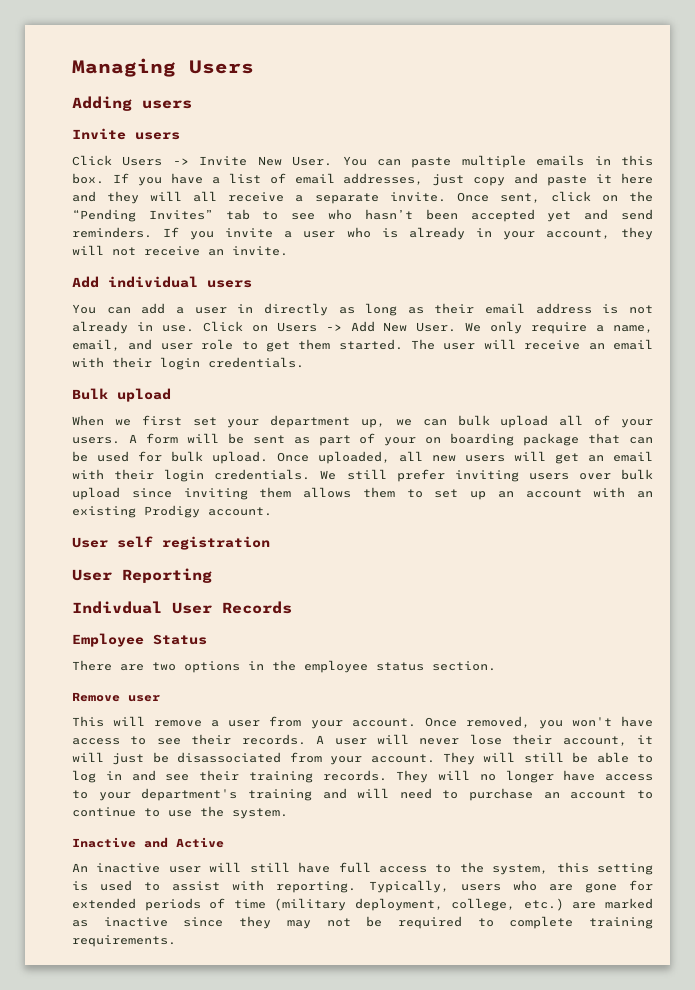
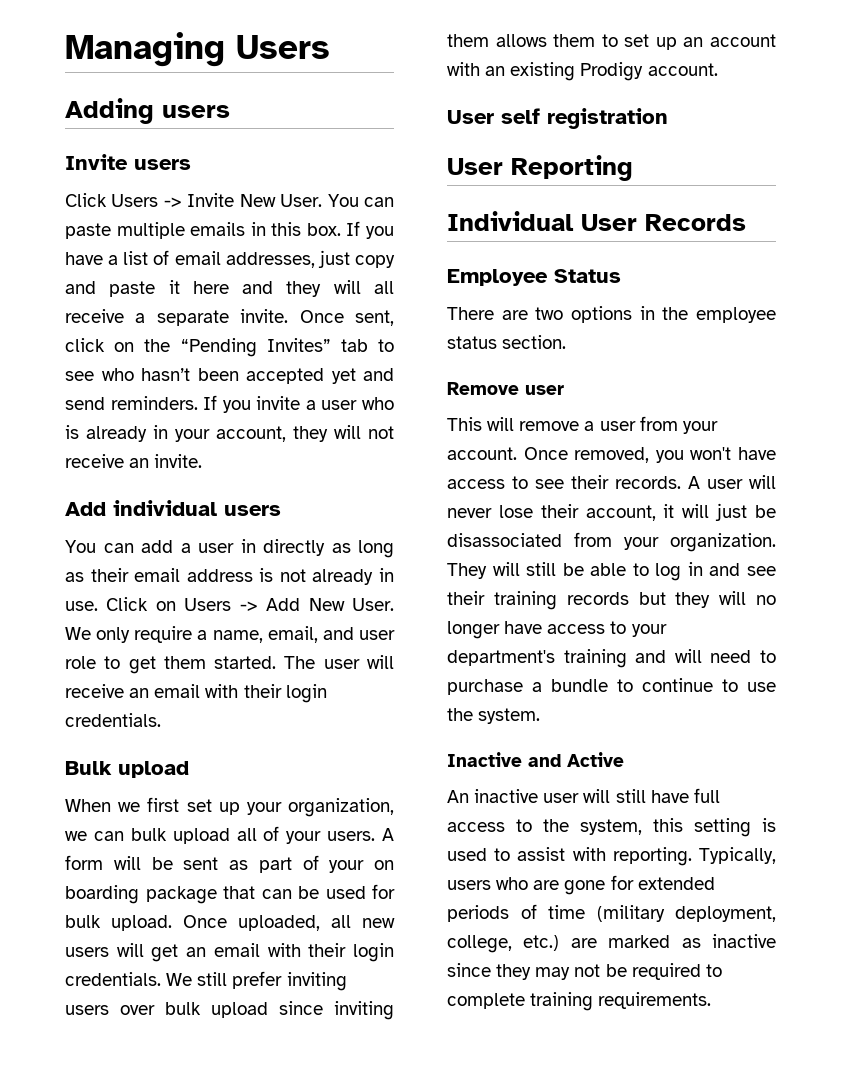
- When we first set your department up, we can bulk upload all of your users.
+ When we first set up your organization, we can bulk upload all of your users.
- Indivdual User Records
+ Individual User Records
- A user will never lose their account, it will just be disassociated from your account.
+ A user will never lose their account, it will just be disassociated from your organization.
- They will still be able to log in and see their training records. They will no longer have access to your department's training and will need to purchase an account to continue to use the system.
+ They will still be able to log in and see their training records but they will no longer have access to your department's training and will need to purchase a bundle to continue to use the system.

